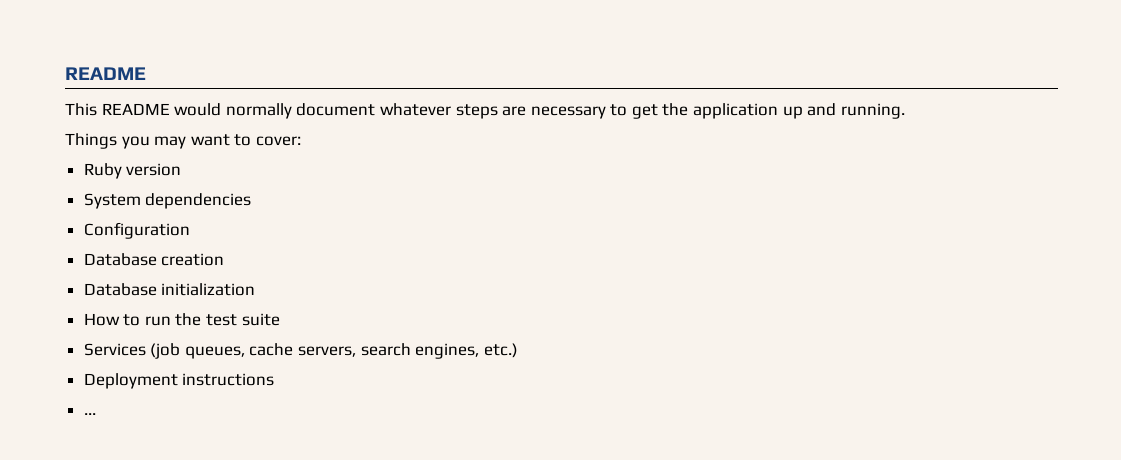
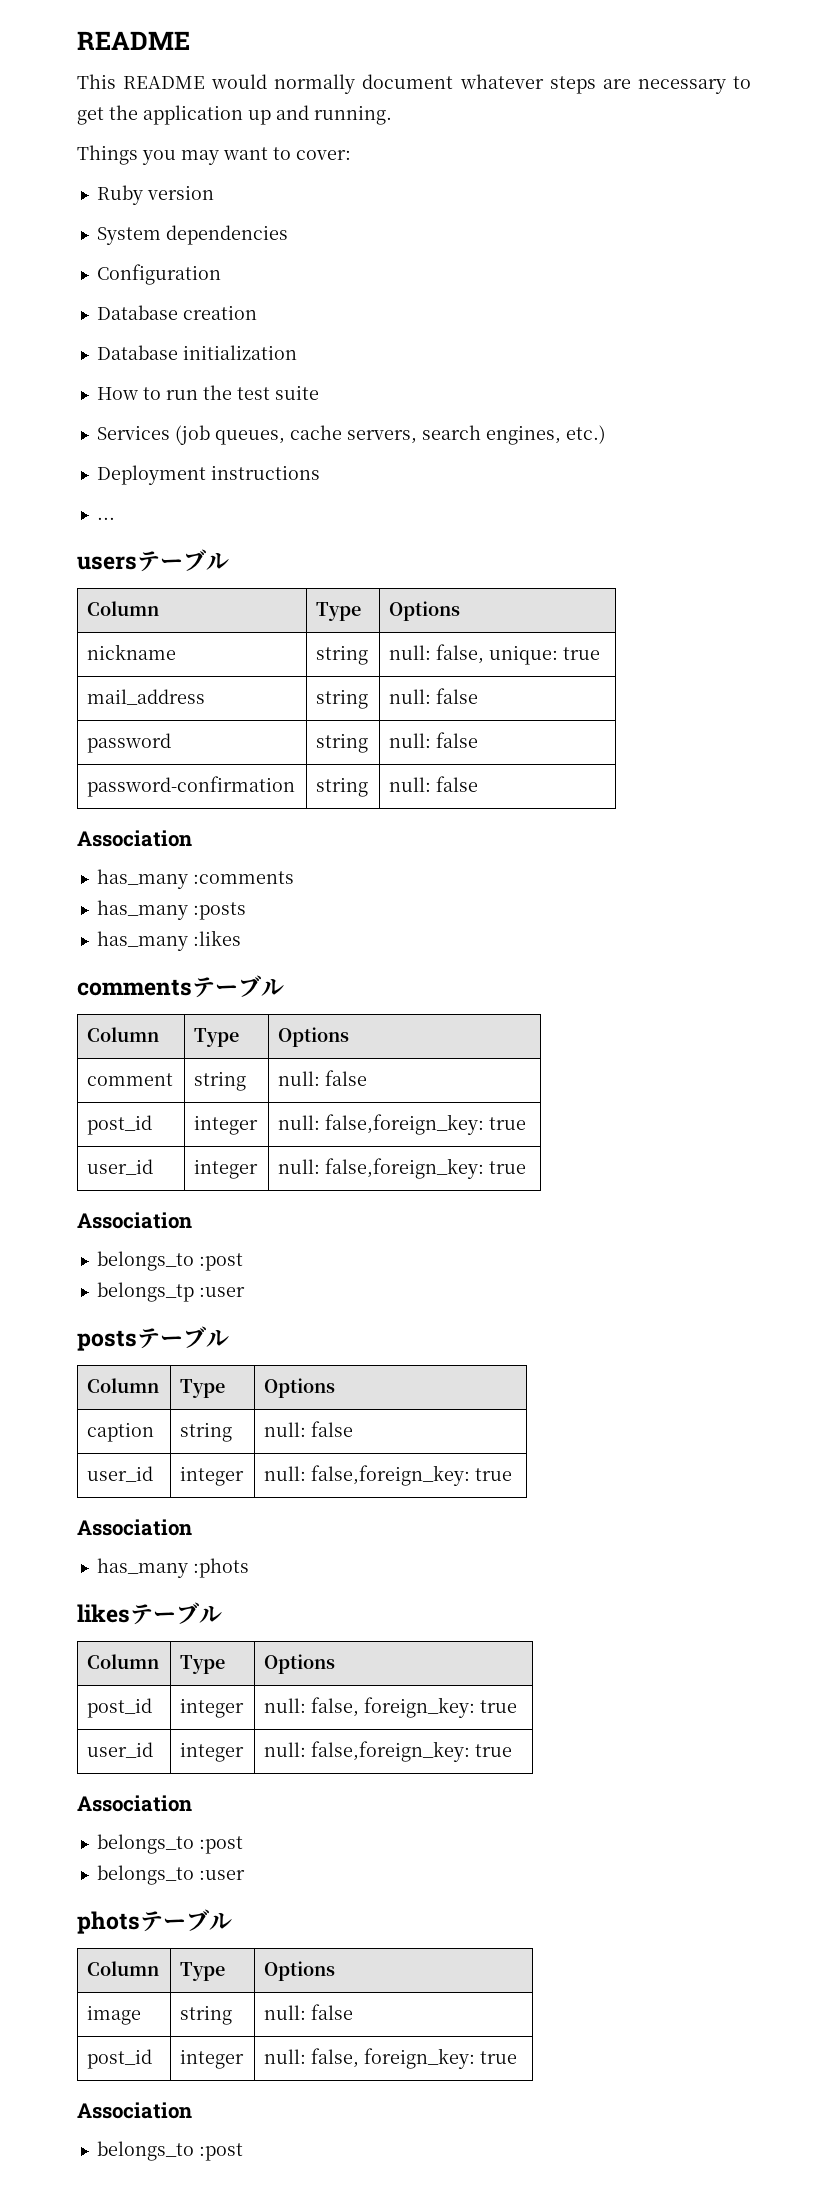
+ usersテーブル
+ Column | Type | Options
+ nickname | string | null: false, unique: true
+ mail_address | string | null: false
+ password | string | null: false
+ password-confirmation | string | null: false
+ Association
+ has_many :comments
+ has_many :posts
+ has_many :likes
+ commentsテーブル
+ Column | Type | Options
+ comment | string | null: false
+ post_id | integer | null: false,foreign_key: true
+ user_id | integer | null: false,foreign_key: true
+ Association
+ belongs_to :post
+ belongs_tp :user
+ postsテーブル
+ Column | Type | Options
+ caption | string | null: false
+ user_id | integer | null: false,foreign_key: true
+ Association
+ has_many :phots
+ likesテーブル
+ Column | Type | Options
+ post_id | integer | null: false, foreign_key: true
+ user_id | integer | null: false,foreign_key: true
+ Association
+ belongs_to :post
+ belongs_to :user
+ photsテーブル
+ Column | Type | Options
+ image | string | null: false
+ post_id | integer | null: false, foreign_key: true
+ Association
+ belongs_to :post

